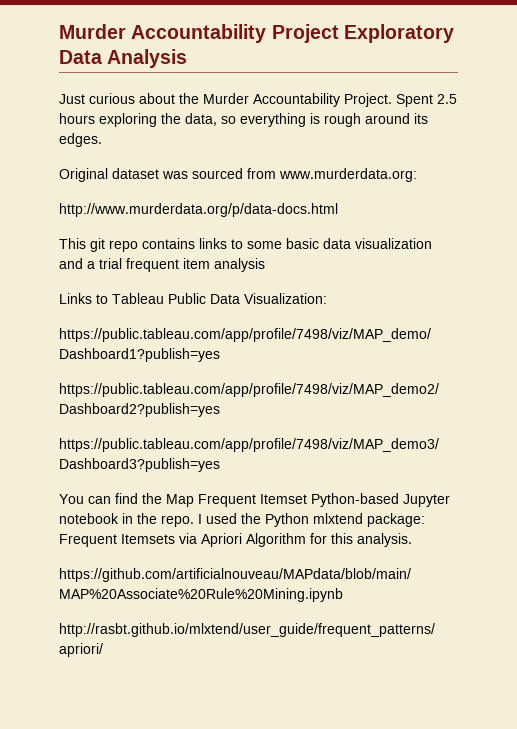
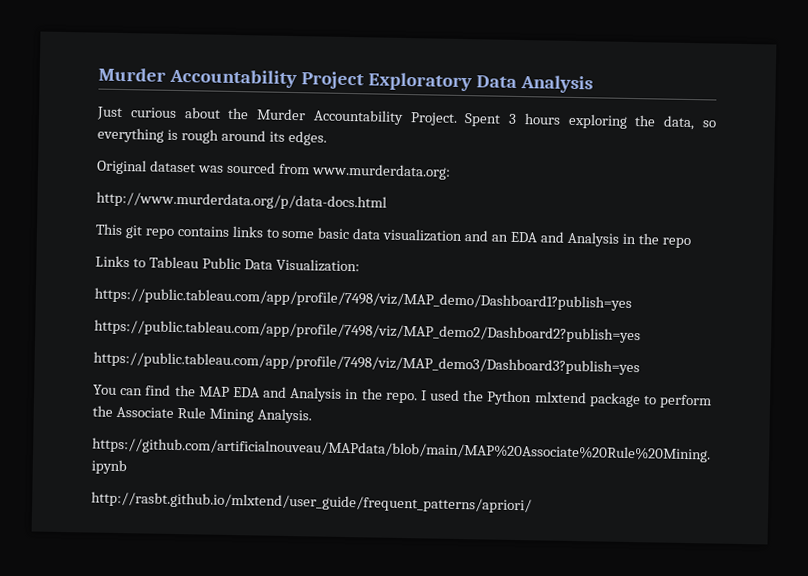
- Spent 2.5 hours exploring the data, so everything is rough around its edges.
+ Spent 3 hours exploring the data, so everything is rough around its edges.
- This git repo contains links to some basic data visualization and a trial frequent item analysis
+ This git repo contains links to some basic data visualization and an EDA and Analysis in the repo
- You can find the Map Frequent Itemset Python-based Jupyter notebook in the repo.
+ You can find the MAP EDA and Analysis in the repo.
- I used the Python mlxtend package: Frequent Itemsets via Apriori Algorithm for this analysis.
+ I used the Python mlxtend package to perform the Associate Rule Mining Analysis.

